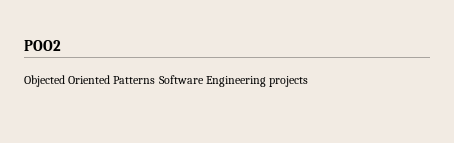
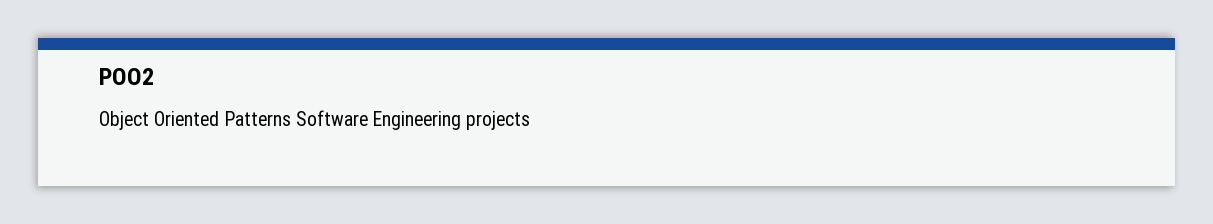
- Objected Oriented Patterns Software Engineering projects
+ Object Oriented Patterns Software Engineering projects

